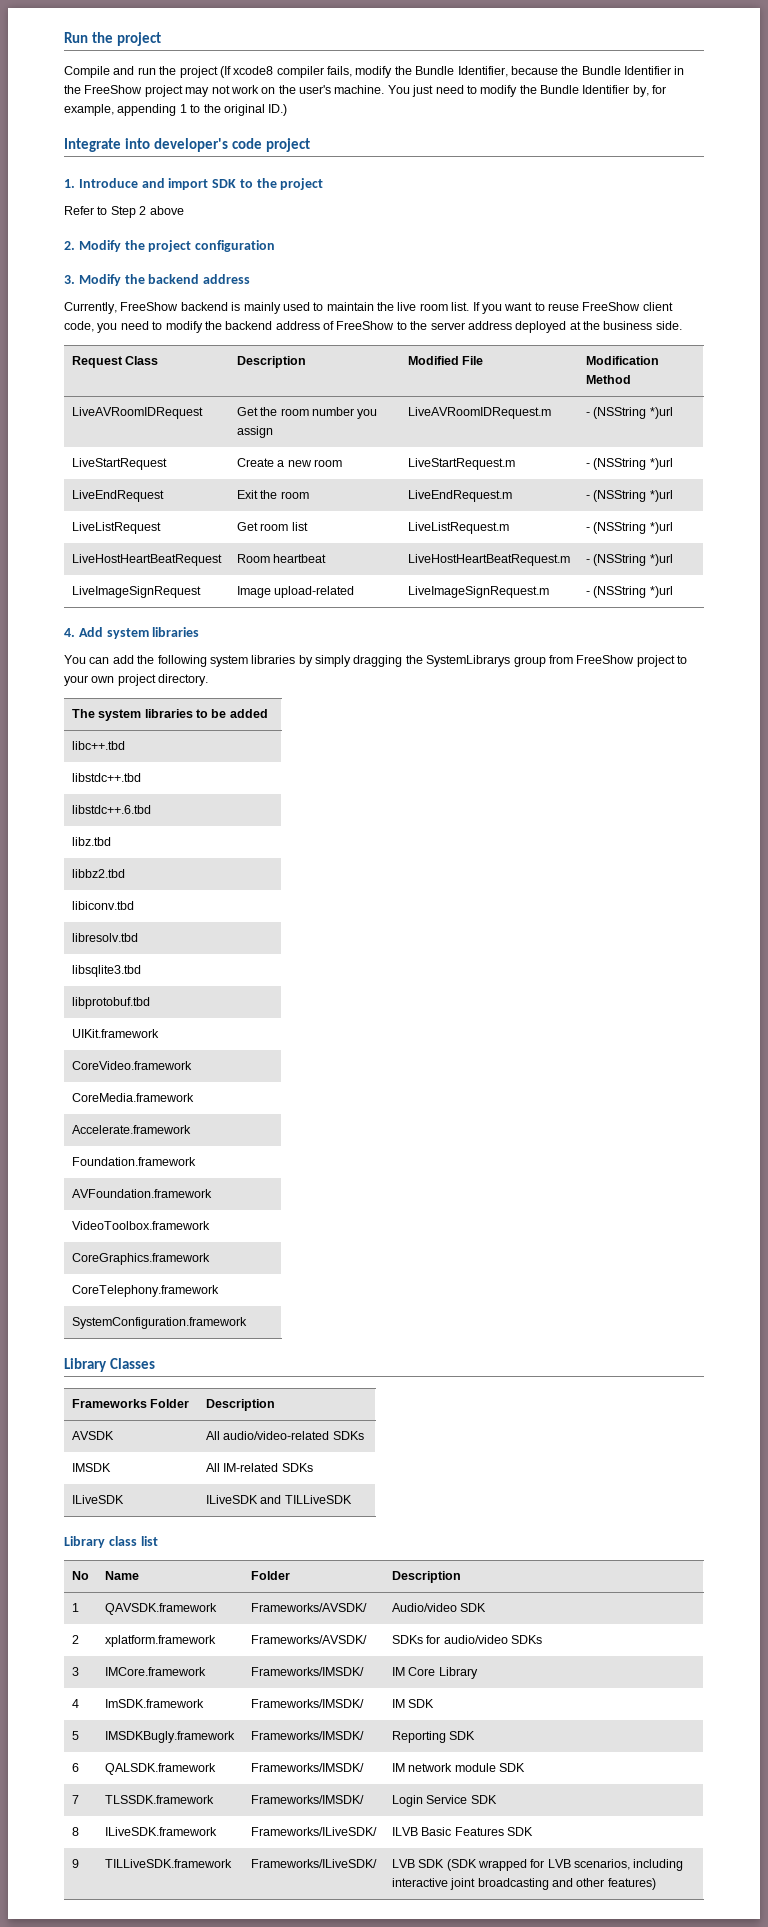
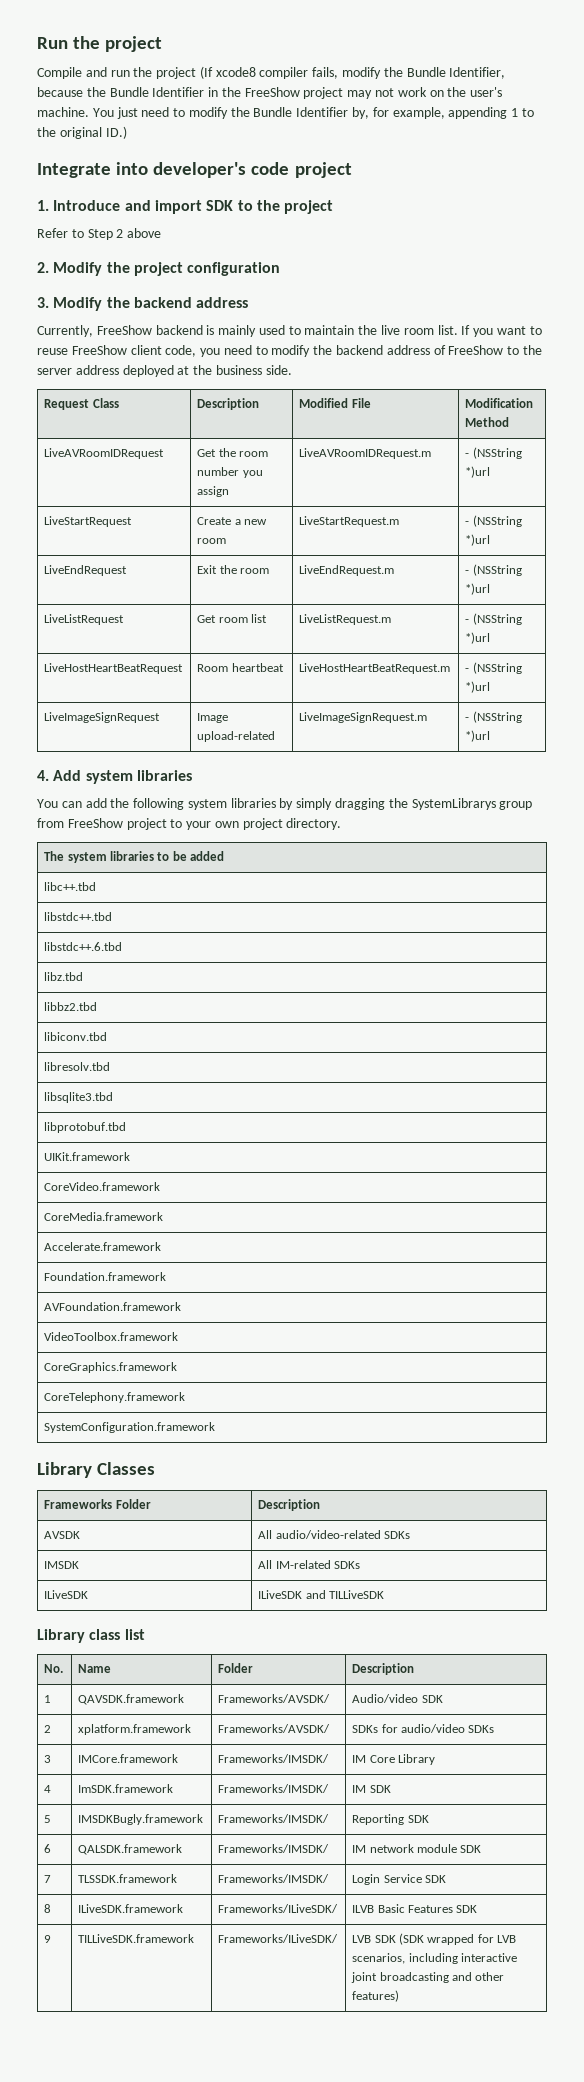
- No | Name | Folder | Description
+ No. | Name | Folder | Description

